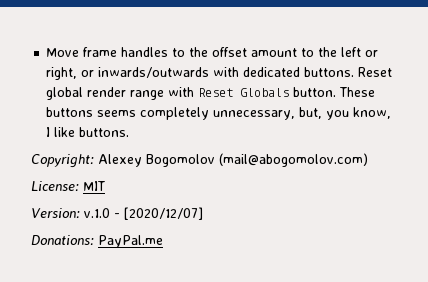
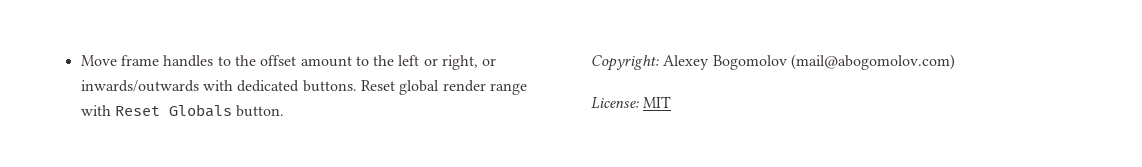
- These buttons seems completely unnecessary, but, you know, I like buttons.
- Version: v.1.0 - [2020/12/07]
- Donations: PayPal.me

